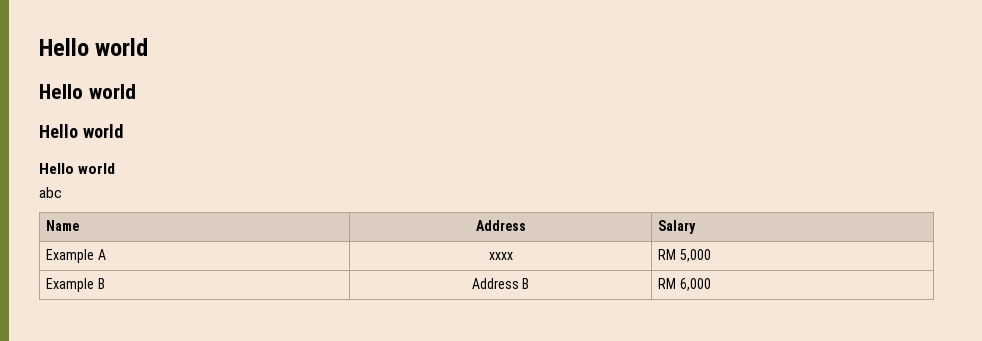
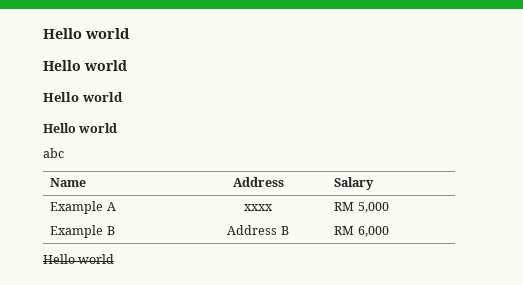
  Example B | Address B | RM 6,000
+ Hello world

